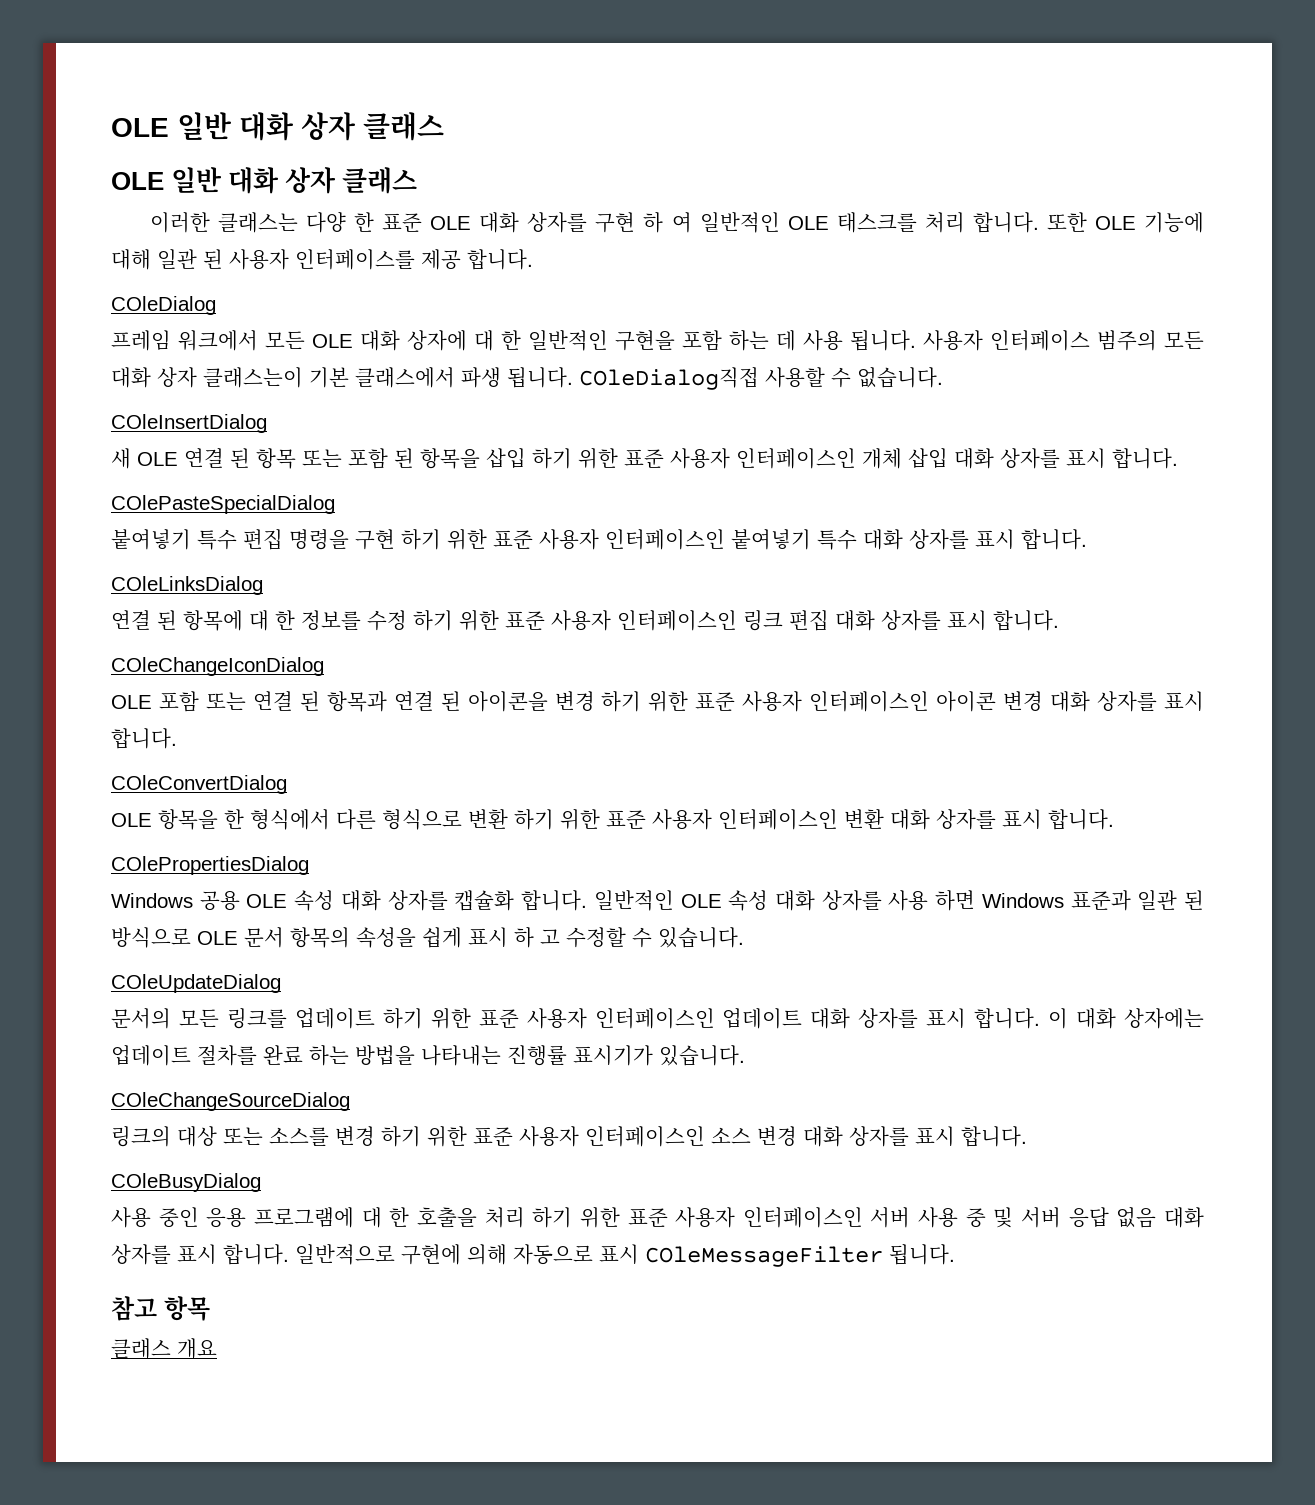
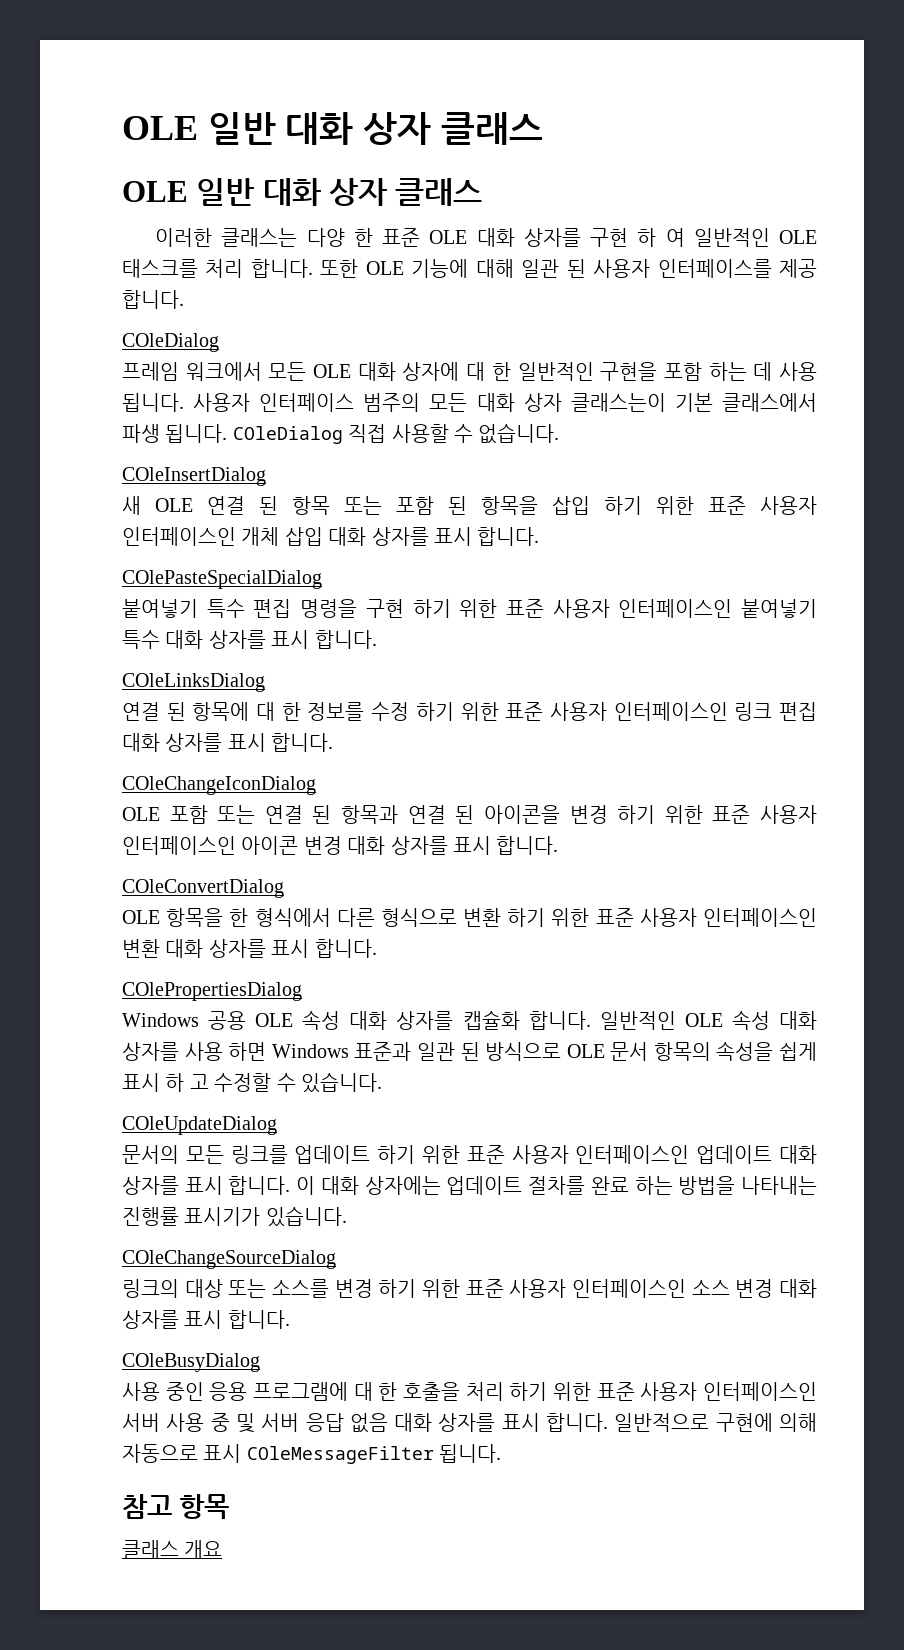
- COleDialog직접 사용할 수 없습니다.
+ COleDialog 직접 사용할 수 없습니다.

